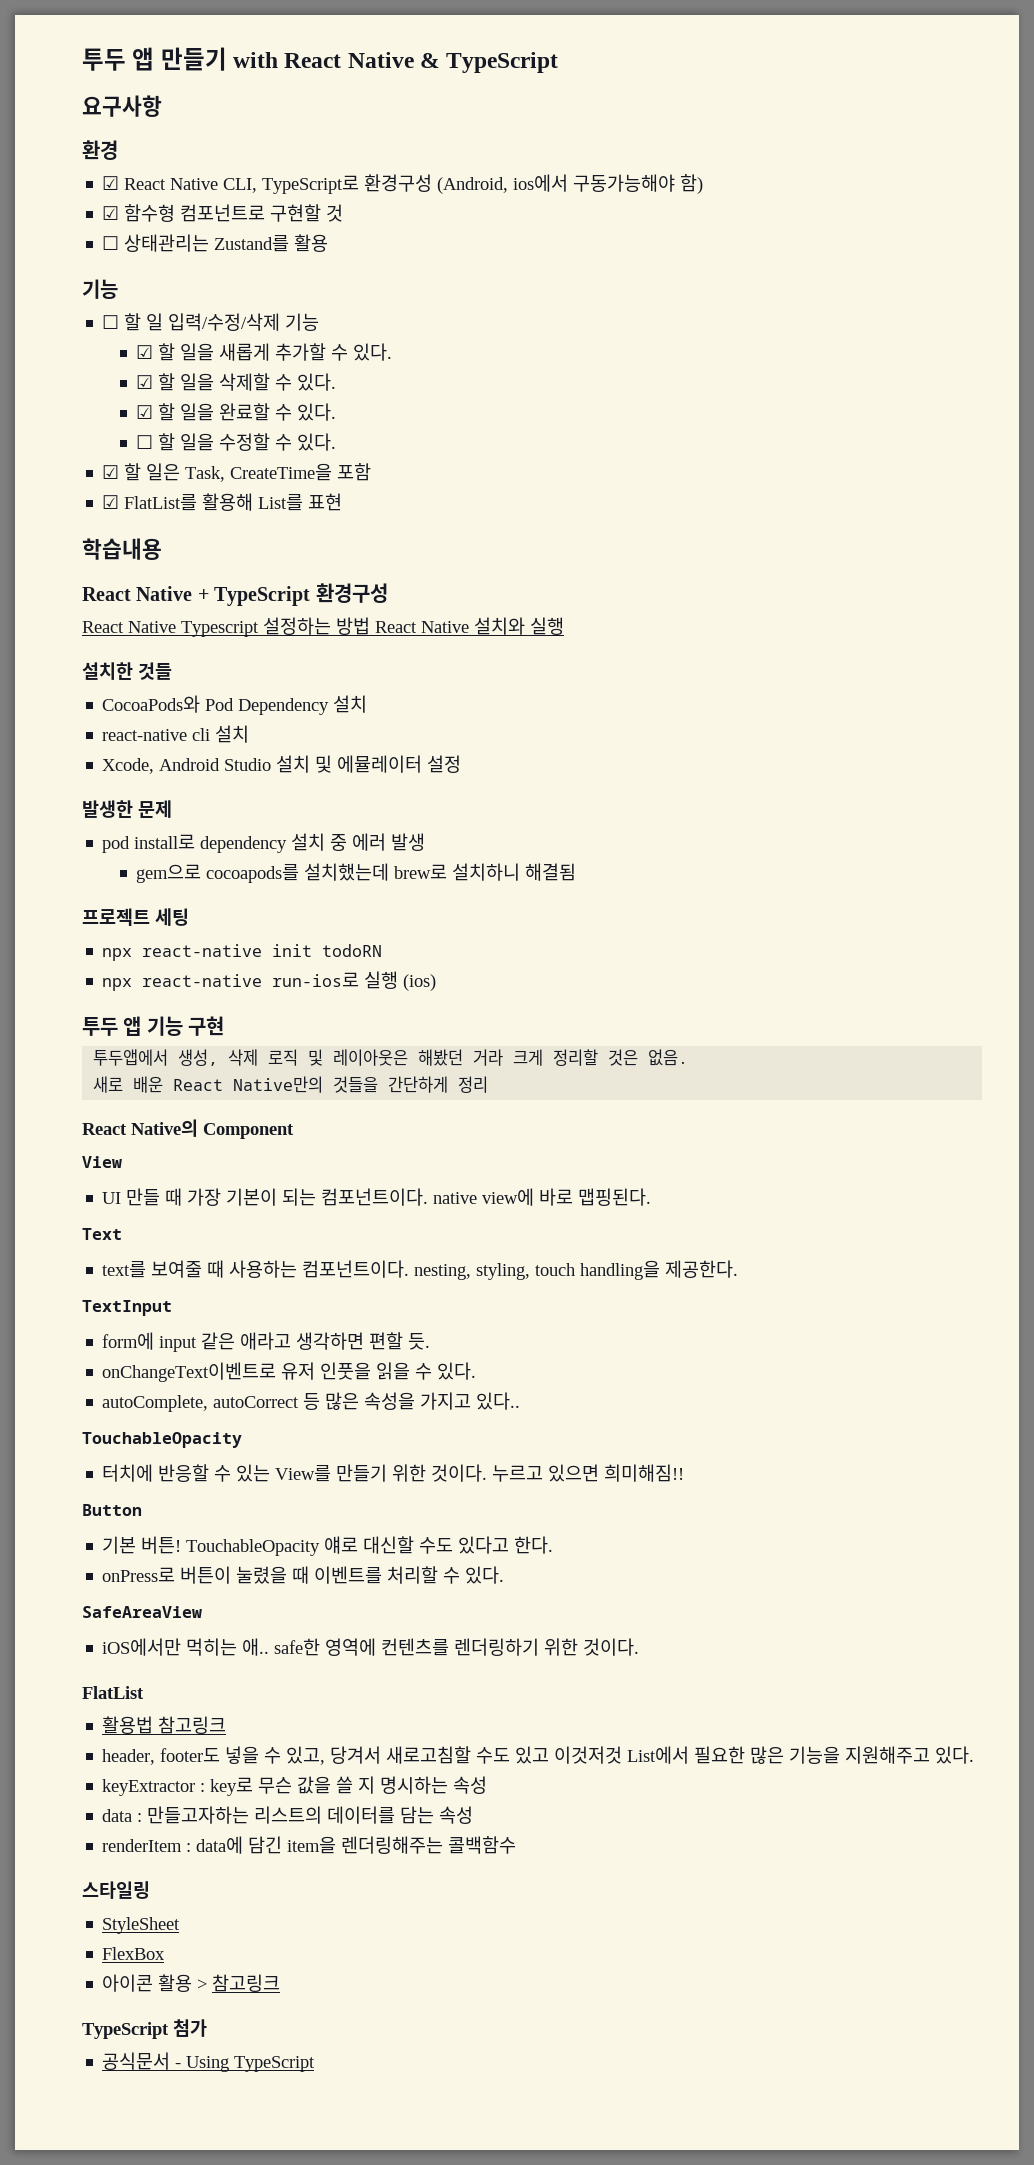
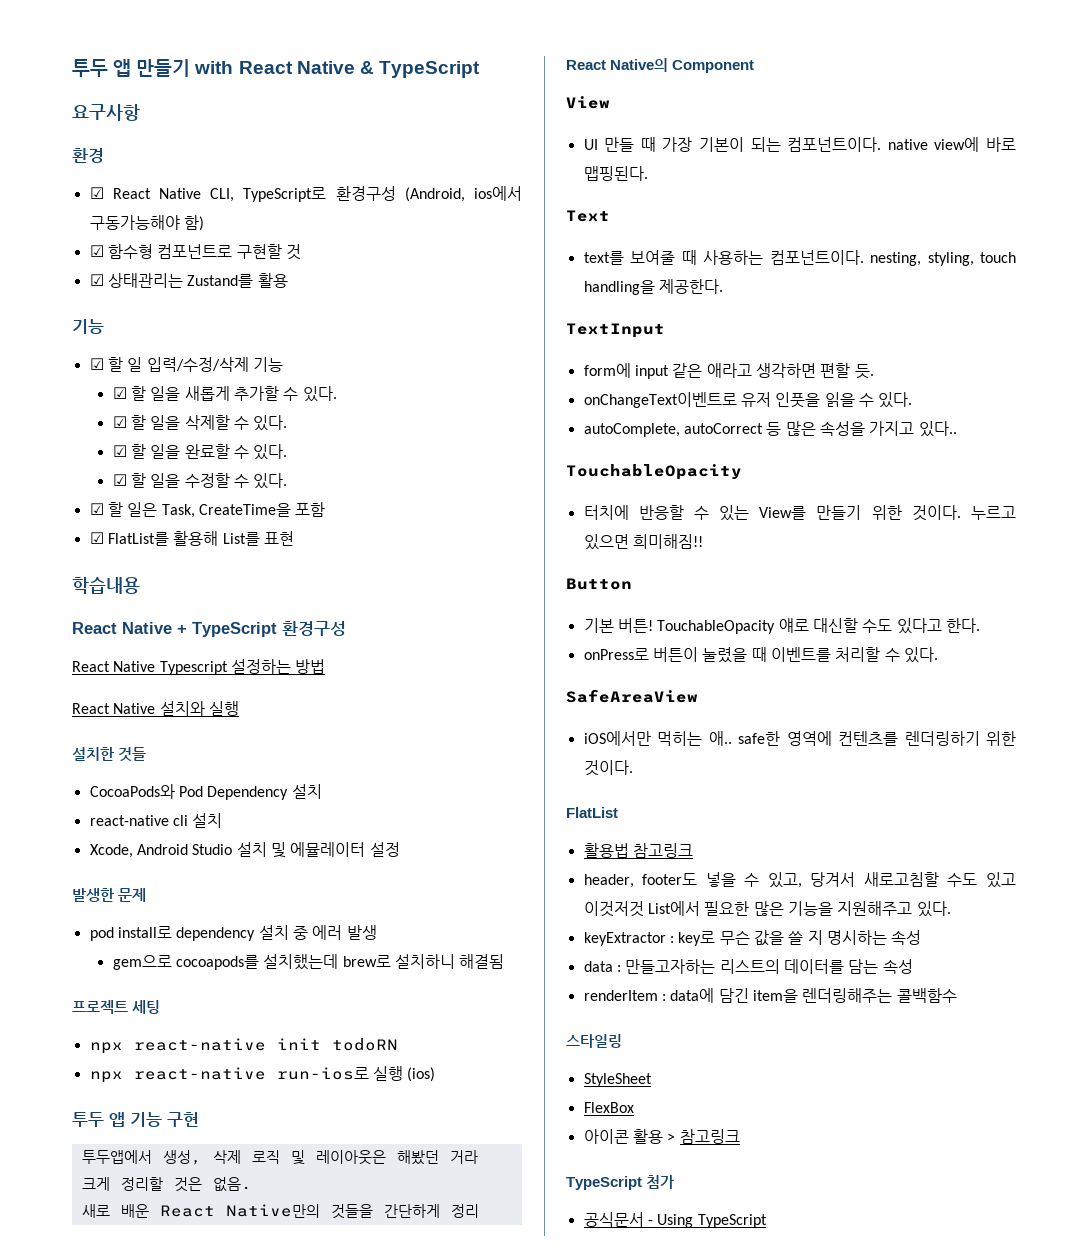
- ☐ 상태관리는 Zustand를 활용
+ ☑ 상태관리는 Zustand를 활용
- ☐ 할 일 입력/수정/삭제 기능
+ ☑ 할 일 입력/수정/삭제 기능
- ☐ 할 일을 수정할 수 있다.
+ ☑ 할 일을 수정할 수 있다.
- React Native Typescript 설정하는 방법 React Native 설치와 실행
+ React Native Typescript 설정하는 방법
+ React Native 설치와 실행

